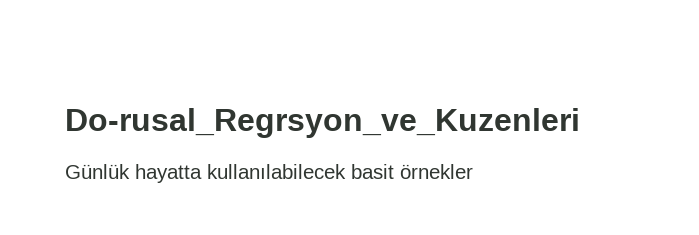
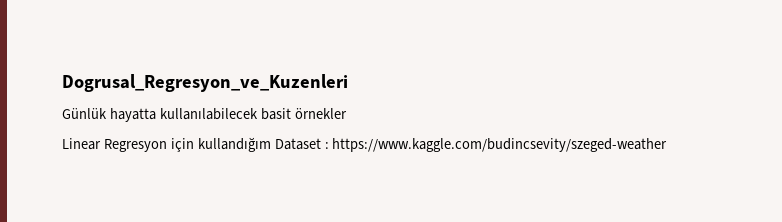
- Do-rusal_Regrsyon_ve_Kuzenleri
+ Dogrusal_Regresyon_ve_Kuzenleri
+ Linear Regresyon için kullandığım Dataset : https://www.kaggle.com/budincsevity/szeged-weather

